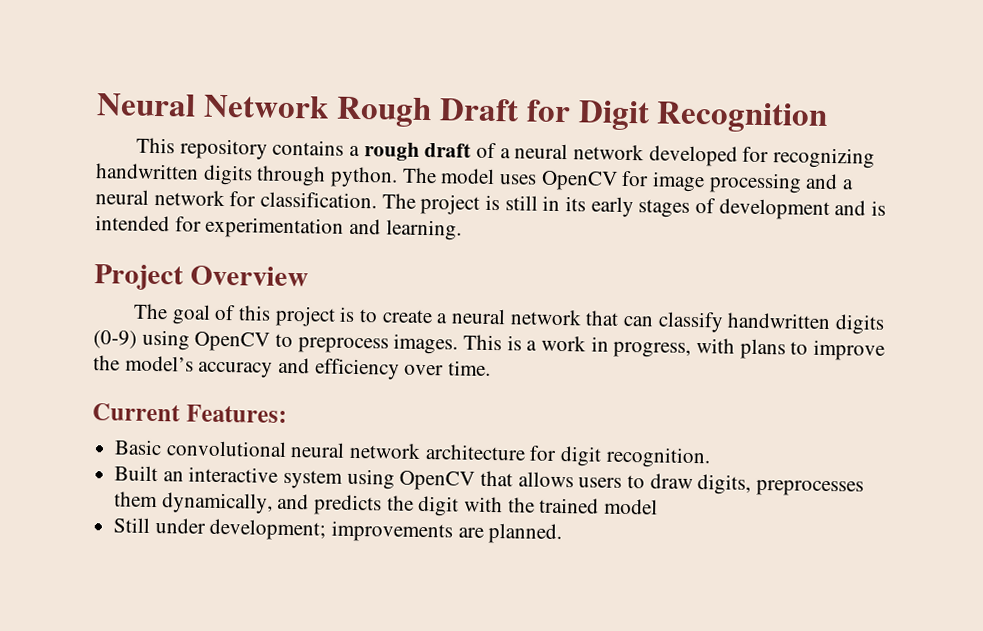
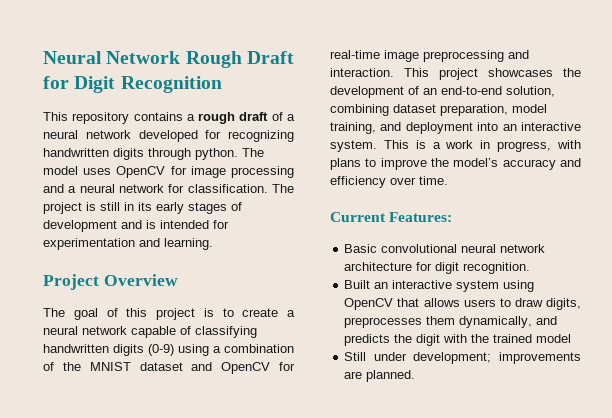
- The goal of this project is to create a neural network that can classify handwritten digits (0-9) using OpenCV to preprocess images.
+ The goal of this project is to create a neural network capable of classifying handwritten digits (0-9) using a combination of the MNIST dataset and OpenCV for real-time image preprocessing and interaction. This project showcases the development of an end-to-end solution, combining dataset preparation, model training, and deployment into an interactive system.

